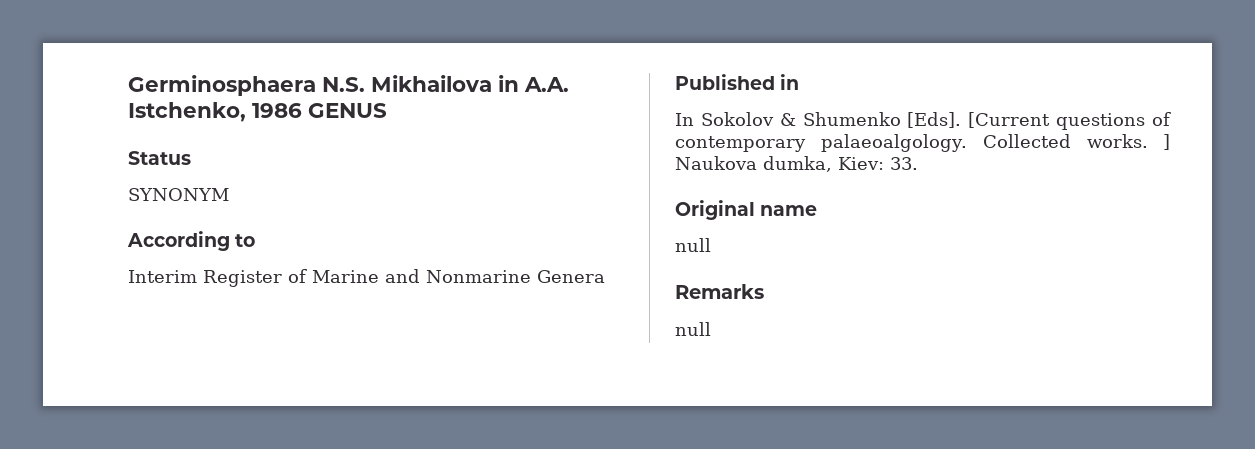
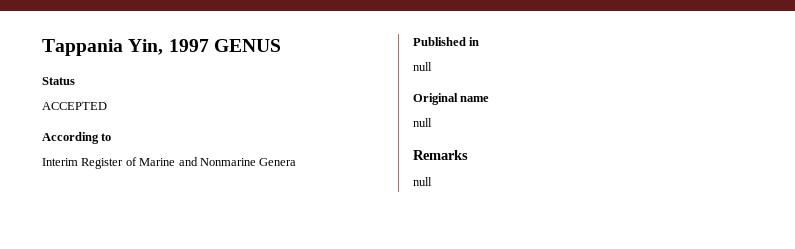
- Germinosphaera N.S. Mikhailova in A.A. Istchenko, 1986 GENUS
+ Tappania Yin, 1997 GENUS
- SYNONYM
+ ACCEPTED
  Published in
- In Sokolov & Shumenko [Eds]. [Current questions of contemporary palaeoalgology. Collected works. ] Naukova dumka, Kiev: 33.
+ null

